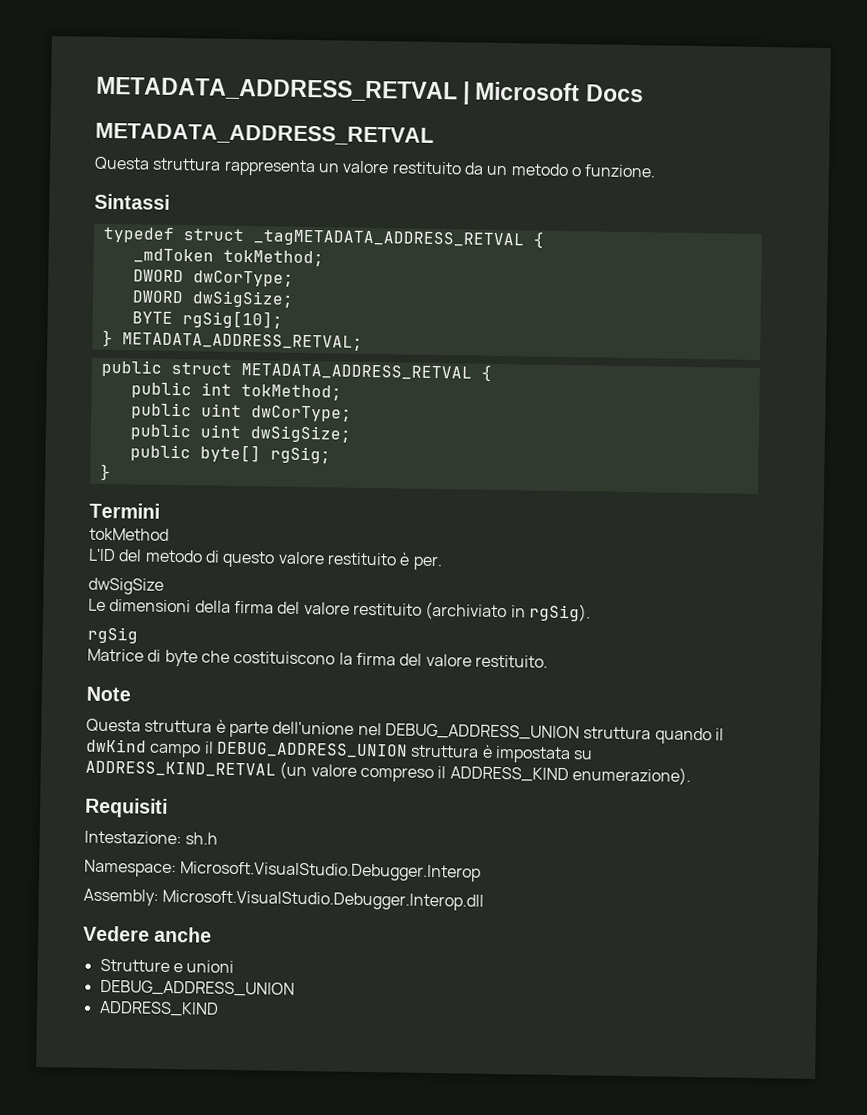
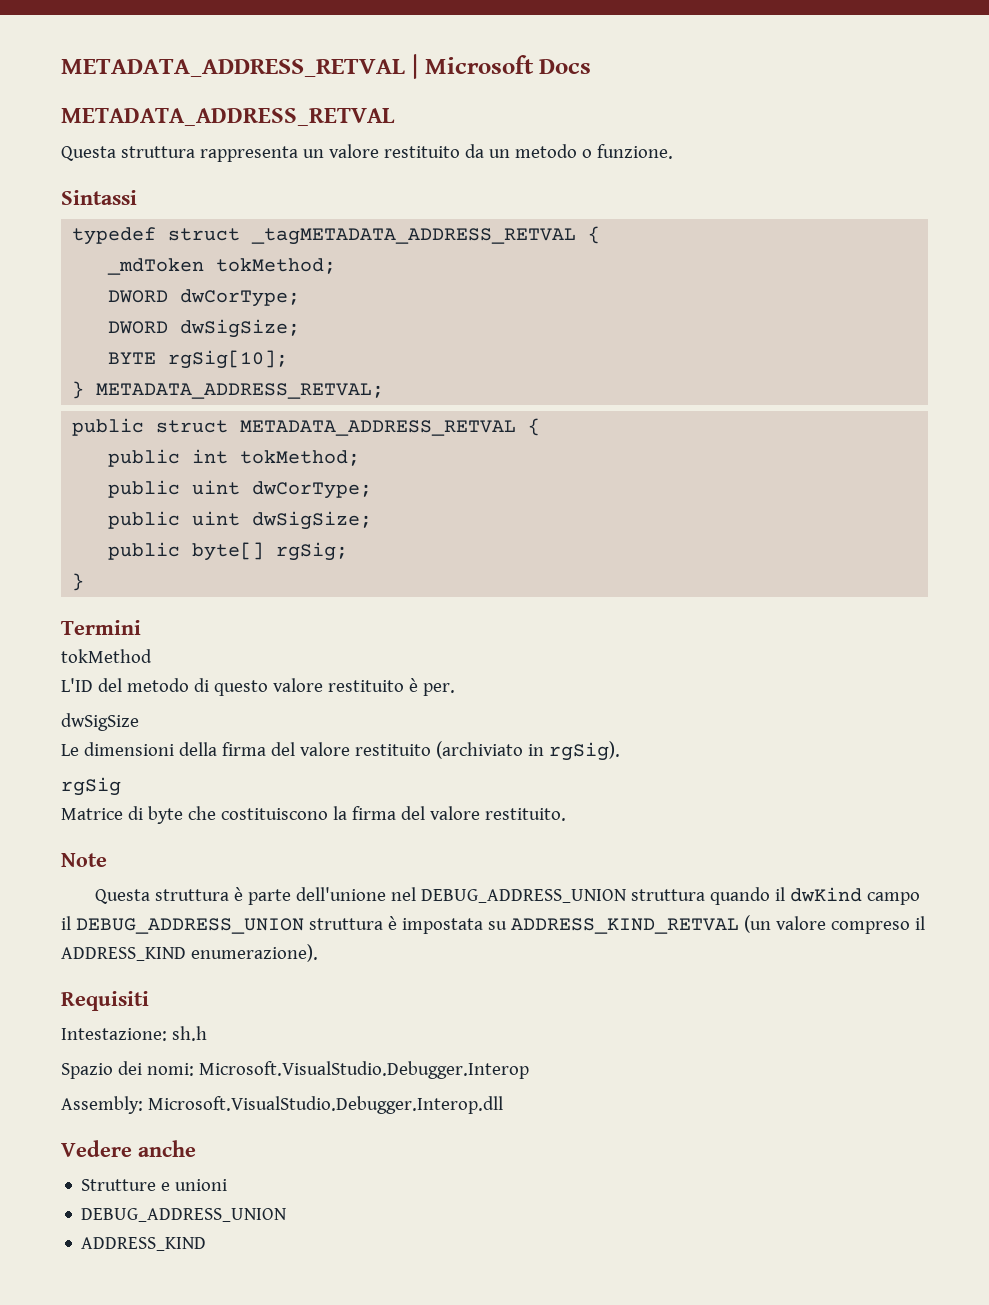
- Namespace: Microsoft.VisualStudio.Debugger.Interop
+ Spazio dei nomi: Microsoft.VisualStudio.Debugger.Interop

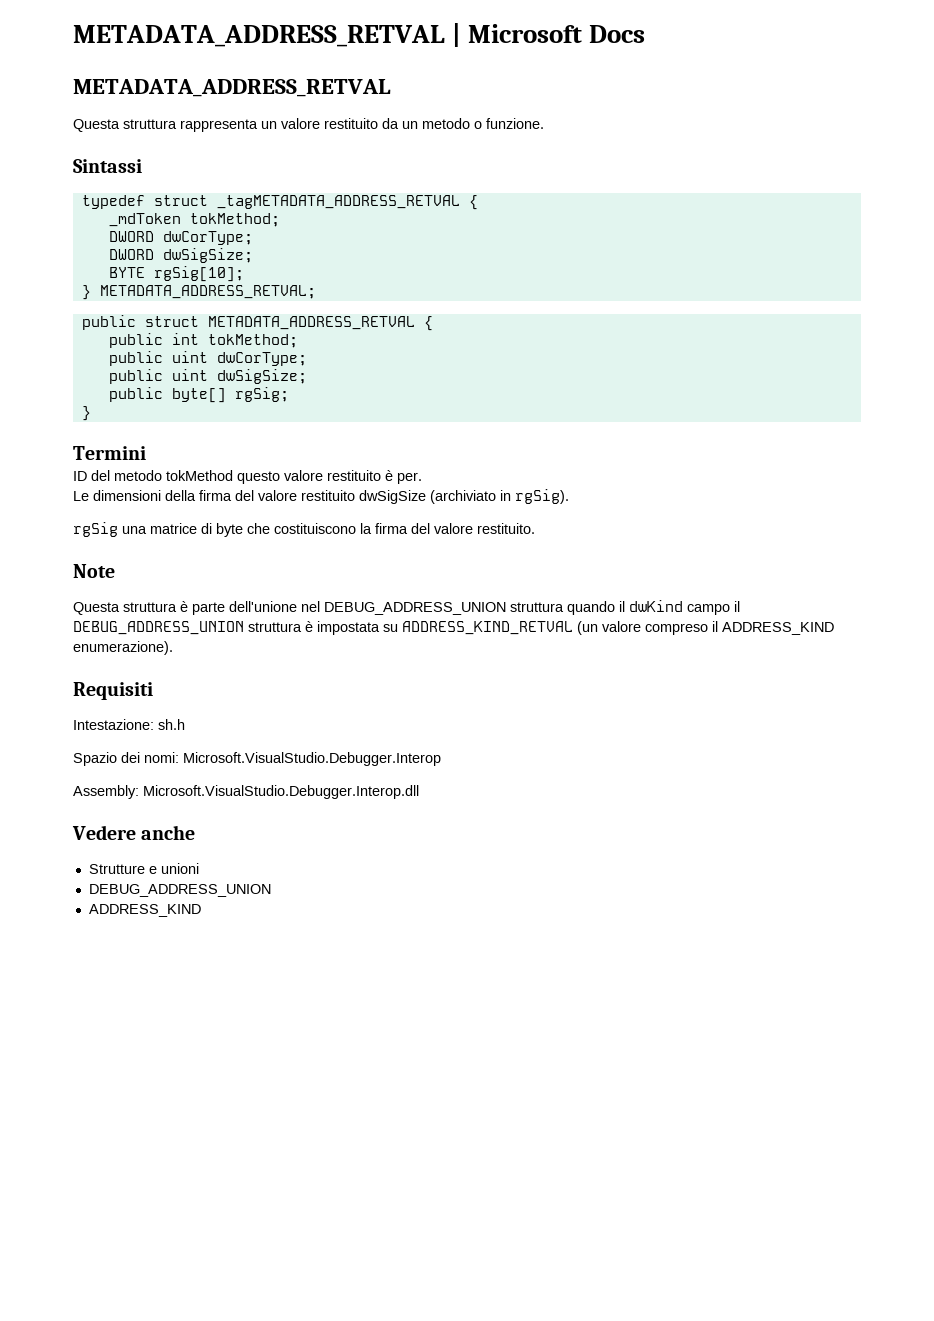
- tokMethod
- L'ID del metodo di questo valore restituito è per.
+ ID del metodo tokMethod questo valore restituito è per.
- dwSigSize
- Le dimensioni della firma del valore restituito (archiviato in rgSig).
+ Le dimensioni della firma del valore restituito dwSigSize (archiviato in rgSig).
- rgSig
- Matrice di byte che costituiscono la firma del valore restituito.
+ rgSig una matrice di byte che costituiscono la firma del valore restituito.

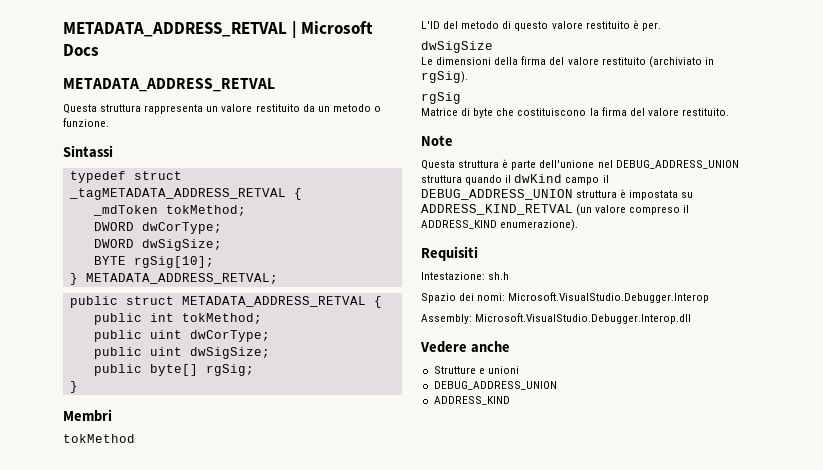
- Termini
- ID del metodo tokMethod questo valore restituito è per.
+ Membri
+ tokMethod
+ L'ID del metodo di questo valore restituito è per.
+ dwSigSize
- Le dimensioni della firma del valore restituito dwSigSize (archiviato in rgSig).
+ Le dimensioni della firma del valore restituito (archiviato in rgSig).
- rgSig una matrice di byte che costituiscono la firma del valore restituito.
+ rgSig
+ Matrice di byte che costituiscono la firma del valore restituito.

